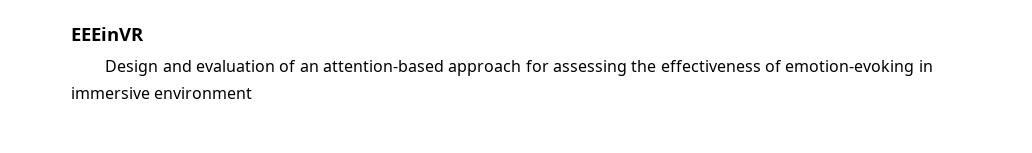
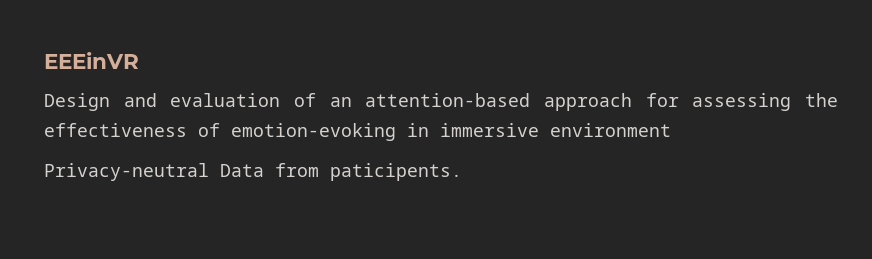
+ Privacy-neutral Data from paticipents.

